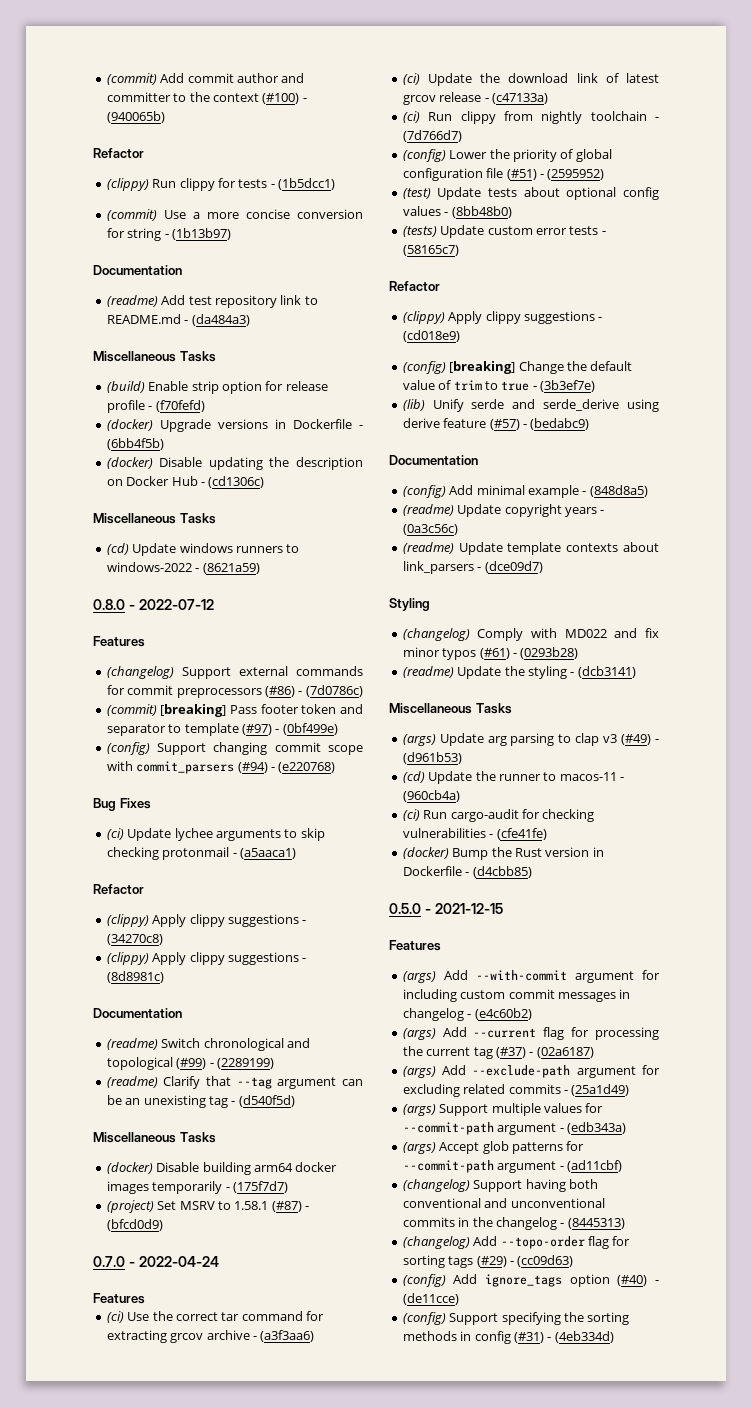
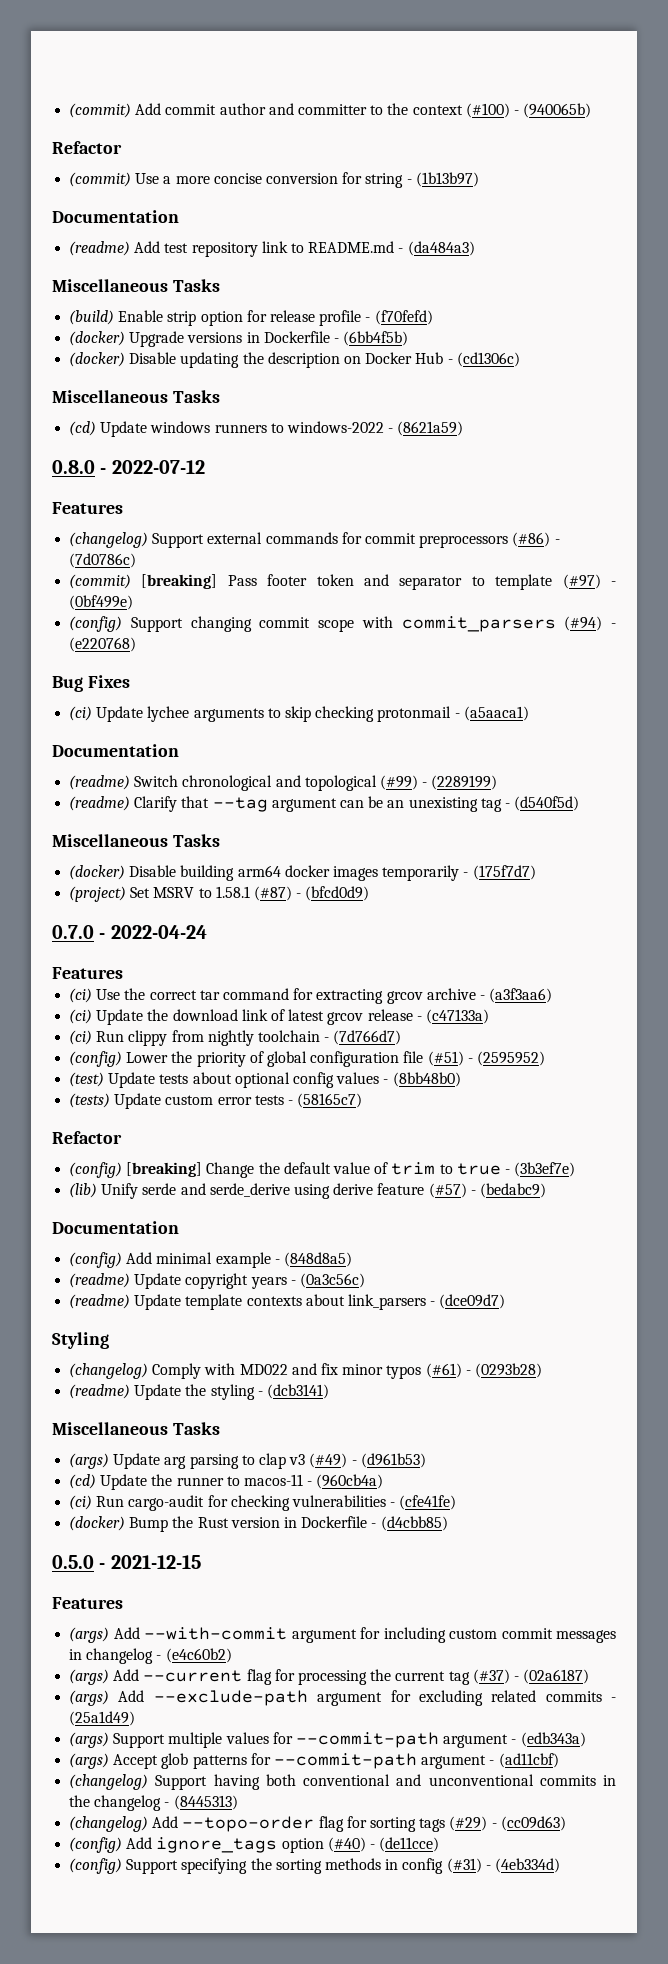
- (clippy) Run clippy for tests - (1b5dcc1)
  (ci) Update lychee arguments to skip checking protonmail - (a5aaca1)
- Refactor
- (clippy) Apply clippy suggestions - (34270c8)
- (clippy) Apply clippy suggestions - (8d8981c)
- (clippy) Apply clippy suggestions - (cd018e9)

